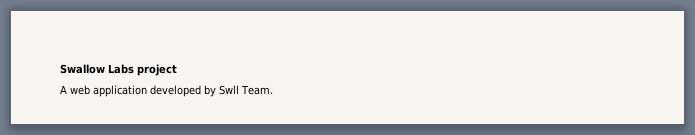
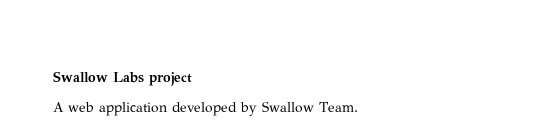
- A web application developed by Swll Team.
+ A web application developed by Swallow Team.

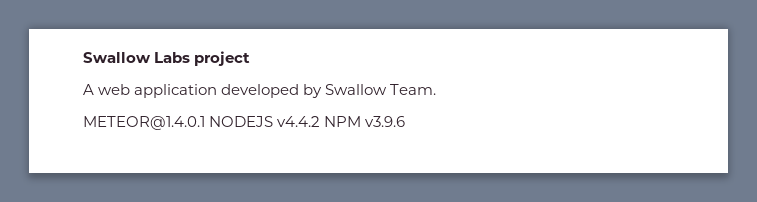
+ METEOR@1.4.0.1 NODEJS v4.4.2 NPM v3.9.6

